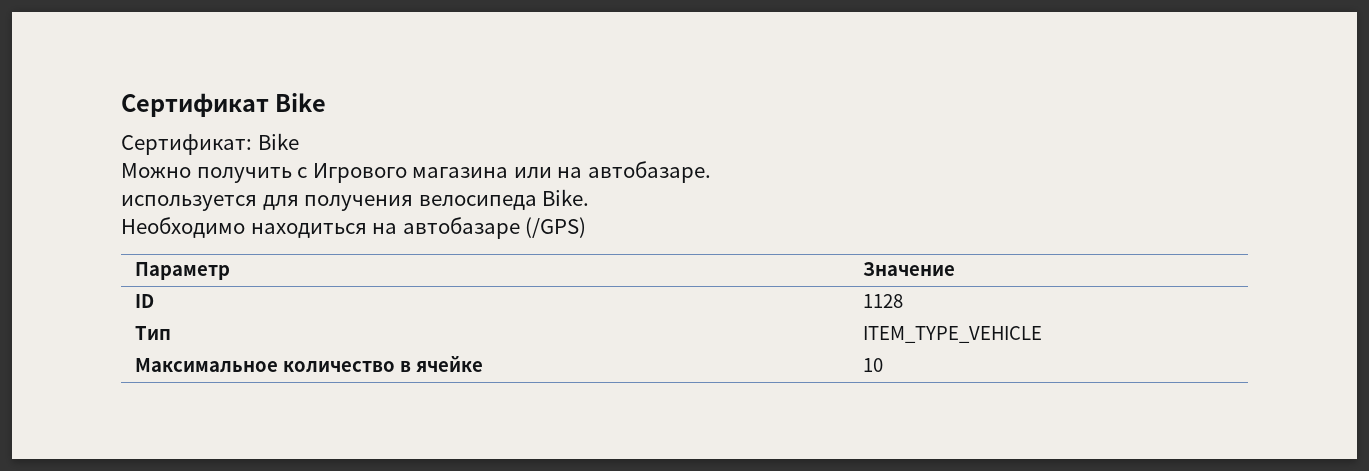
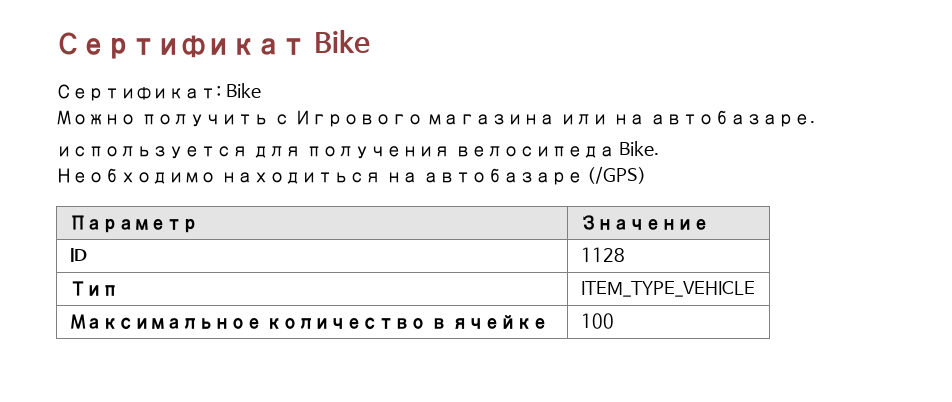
- Максимальное количество в ячейке | 10
+ Максимальное количество в ячейке | 100

